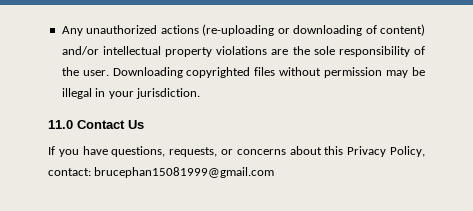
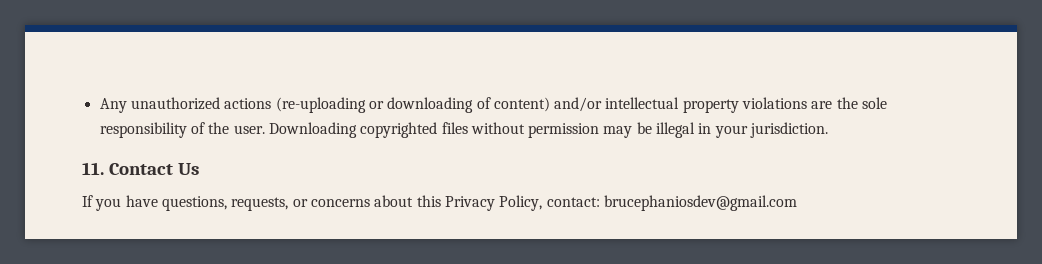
- 11.0 Contact Us
+ 11. Contact Us
- If you have questions, requests, or concerns about this Privacy Policy, contact: brucephan15081999@gmail.com
+ If you have questions, requests, or concerns about this Privacy Policy, contact: brucephaniosdev@gmail.com

